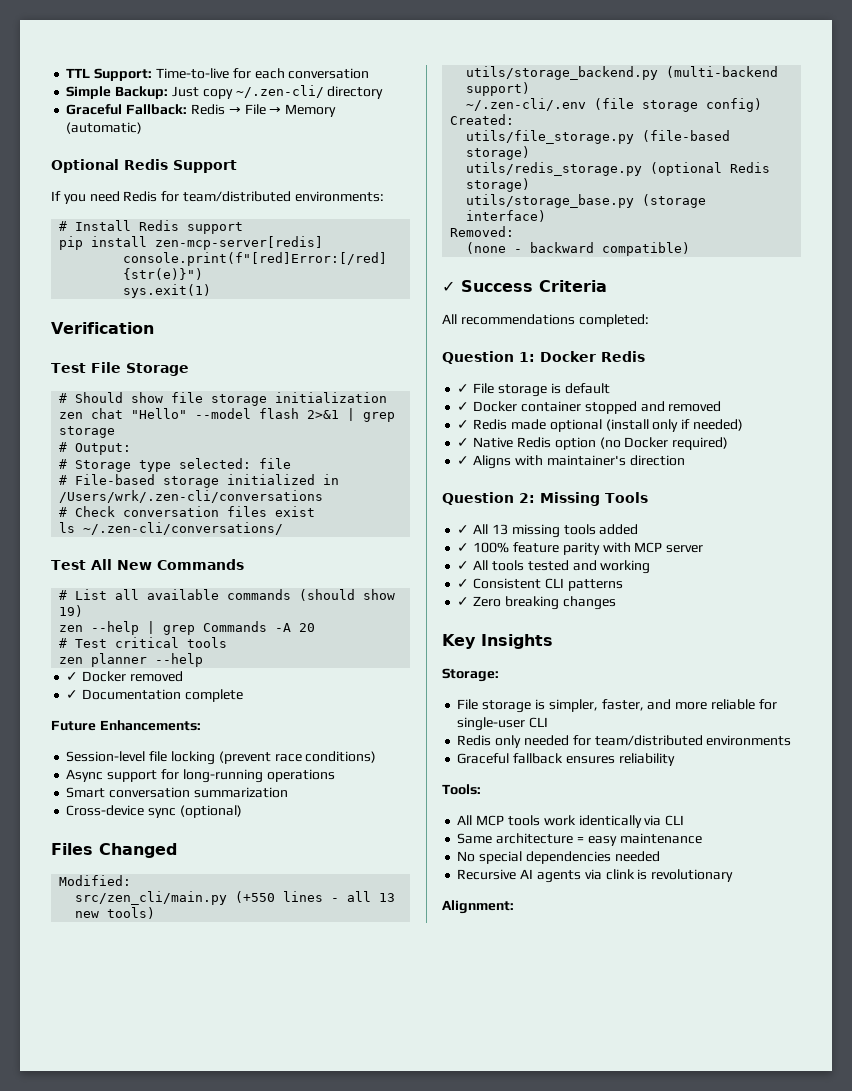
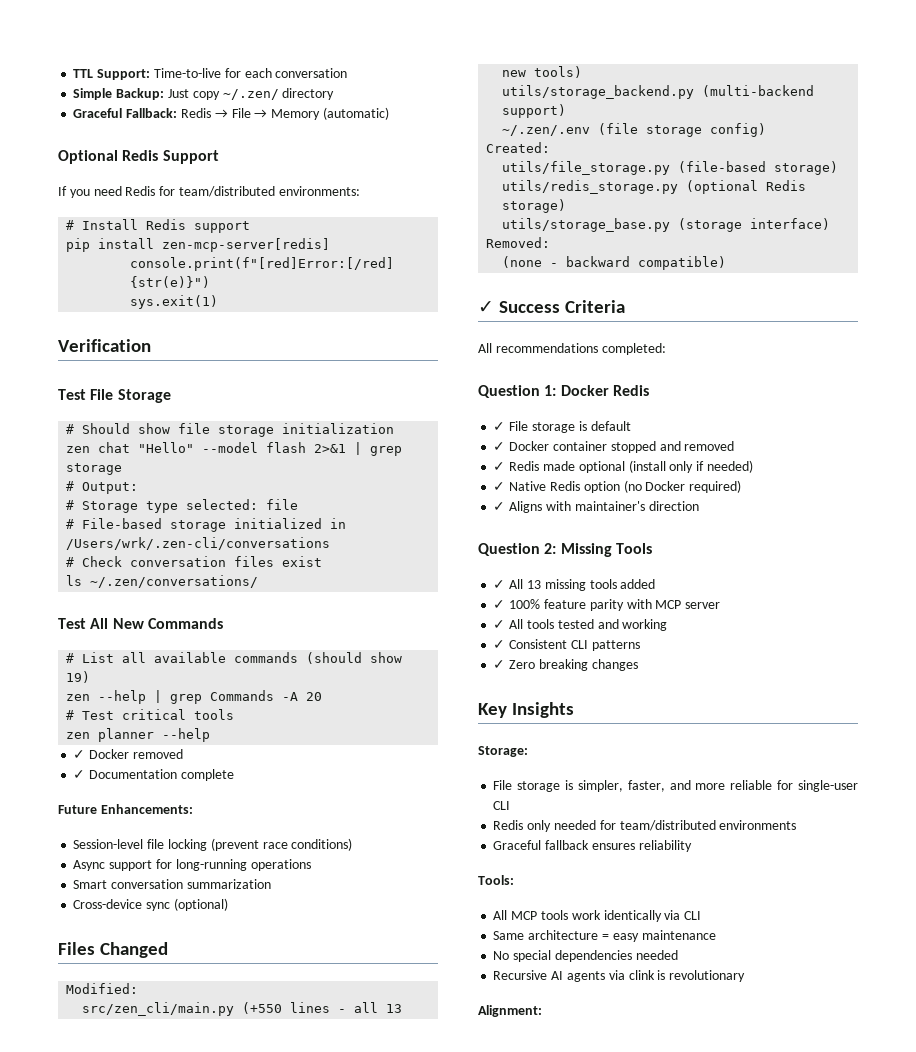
- Simple Backup: Just copy ~/.zen-cli/ directory
+ Simple Backup: Just copy ~/.zen/ directory
- ls ~/.zen-cli/conversations/
+ ls ~/.zen/conversations/
- ~/.zen-cli/.env (file storage config)
+ ~/.zen/.env (file storage config)

